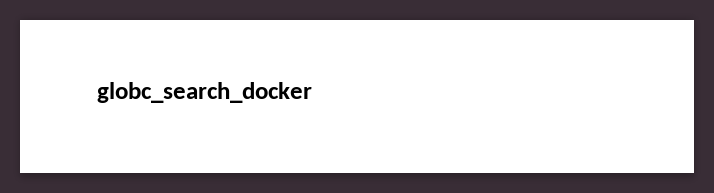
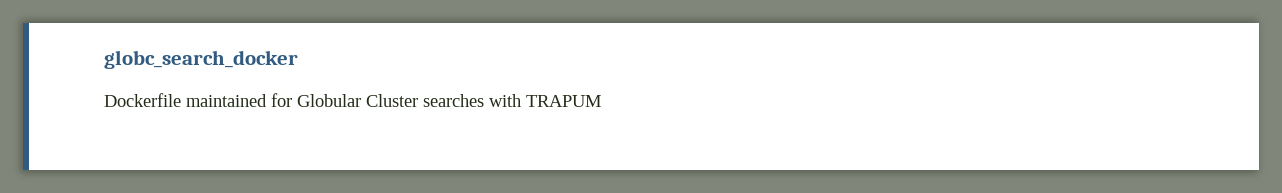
+ Dockerfile maintained for Globular Cluster searches with TRAPUM

